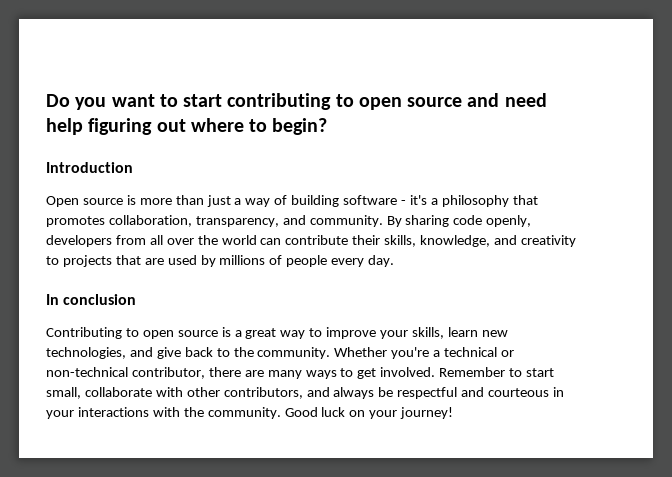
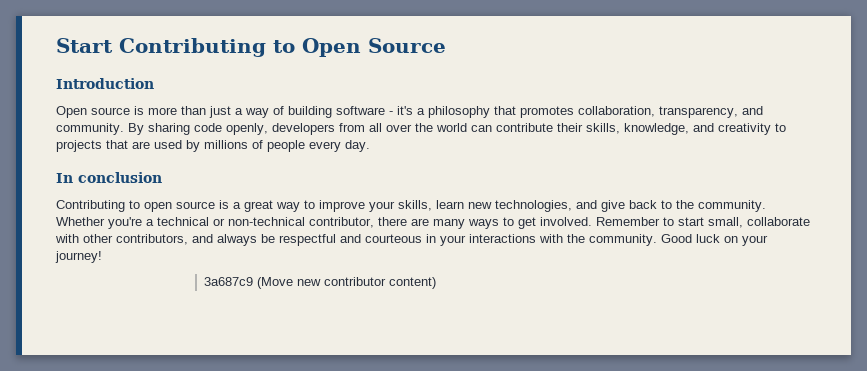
- Do you want to start contributing to open source and need help figuring out where to begin?
+ Start Contributing to Open Source
+ 3a687c9 (Move new contributor content)

